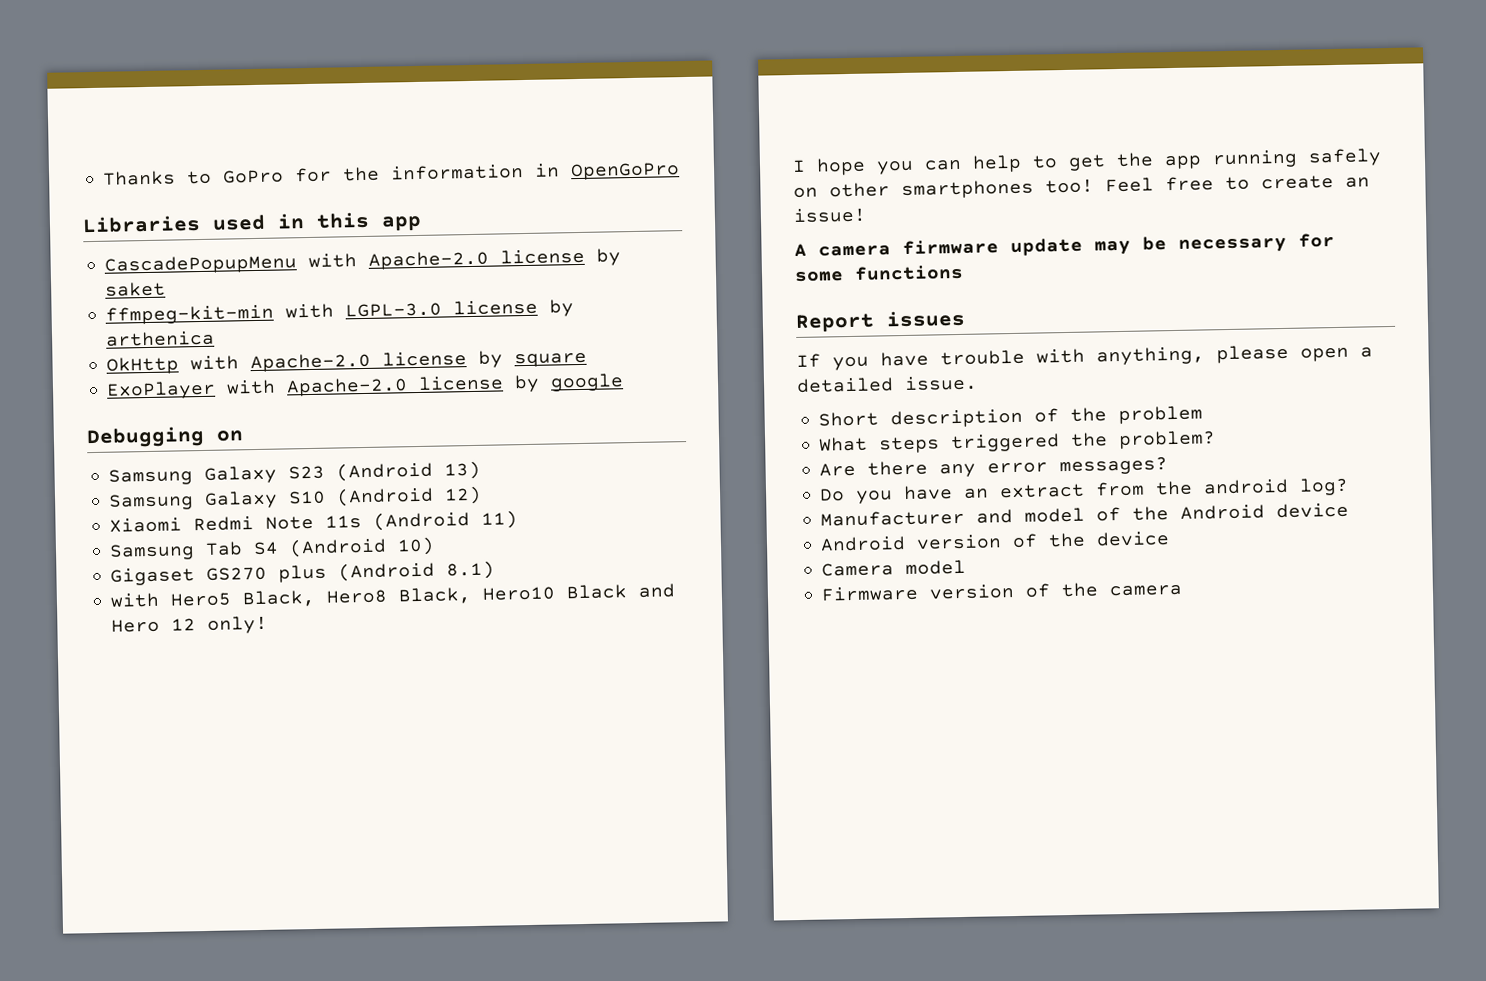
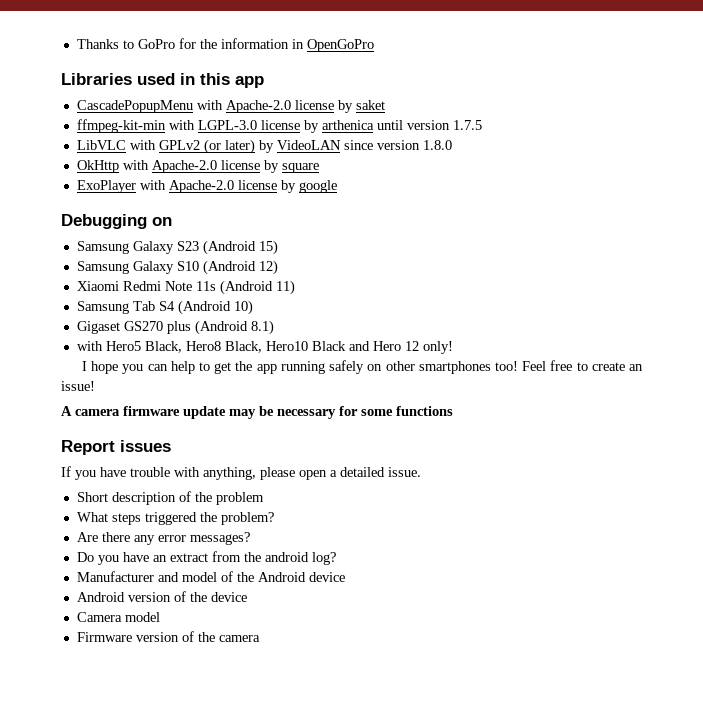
- ffmpeg-kit-min with LGPL-3.0 license by arthenica
+ ffmpeg-kit-min with LGPL-3.0 license by arthenica until version 1.7.5
+ LibVLC with GPLv2 (or later) by VideoLAN since version 1.8.0
- Samsung Galaxy S23 (Android 13)
+ Samsung Galaxy S23 (Android 15)

